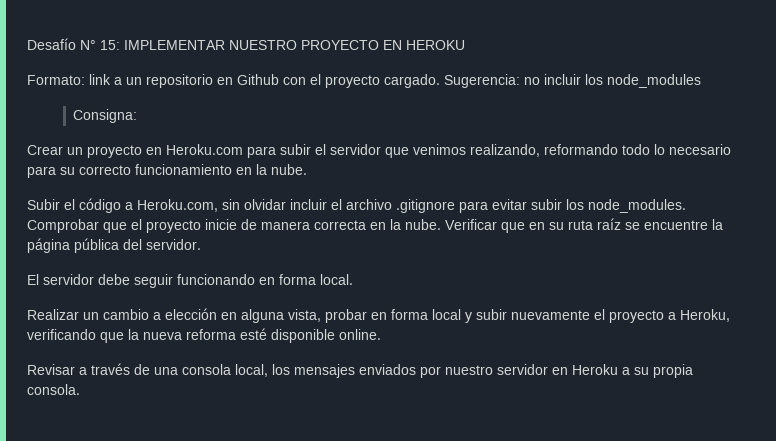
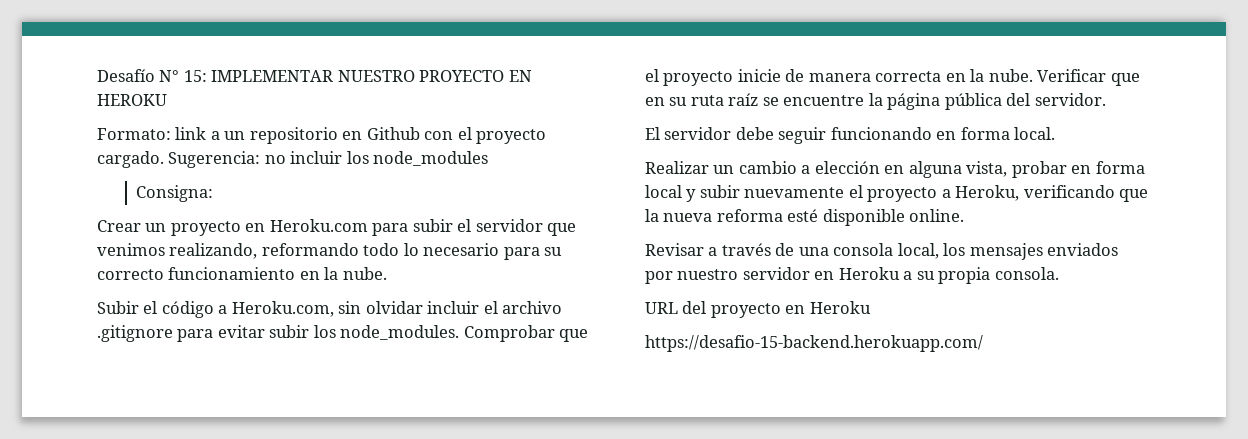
+ URL del proyecto en Heroku
+ https://desafio-15-backend.herokuapp.com/

